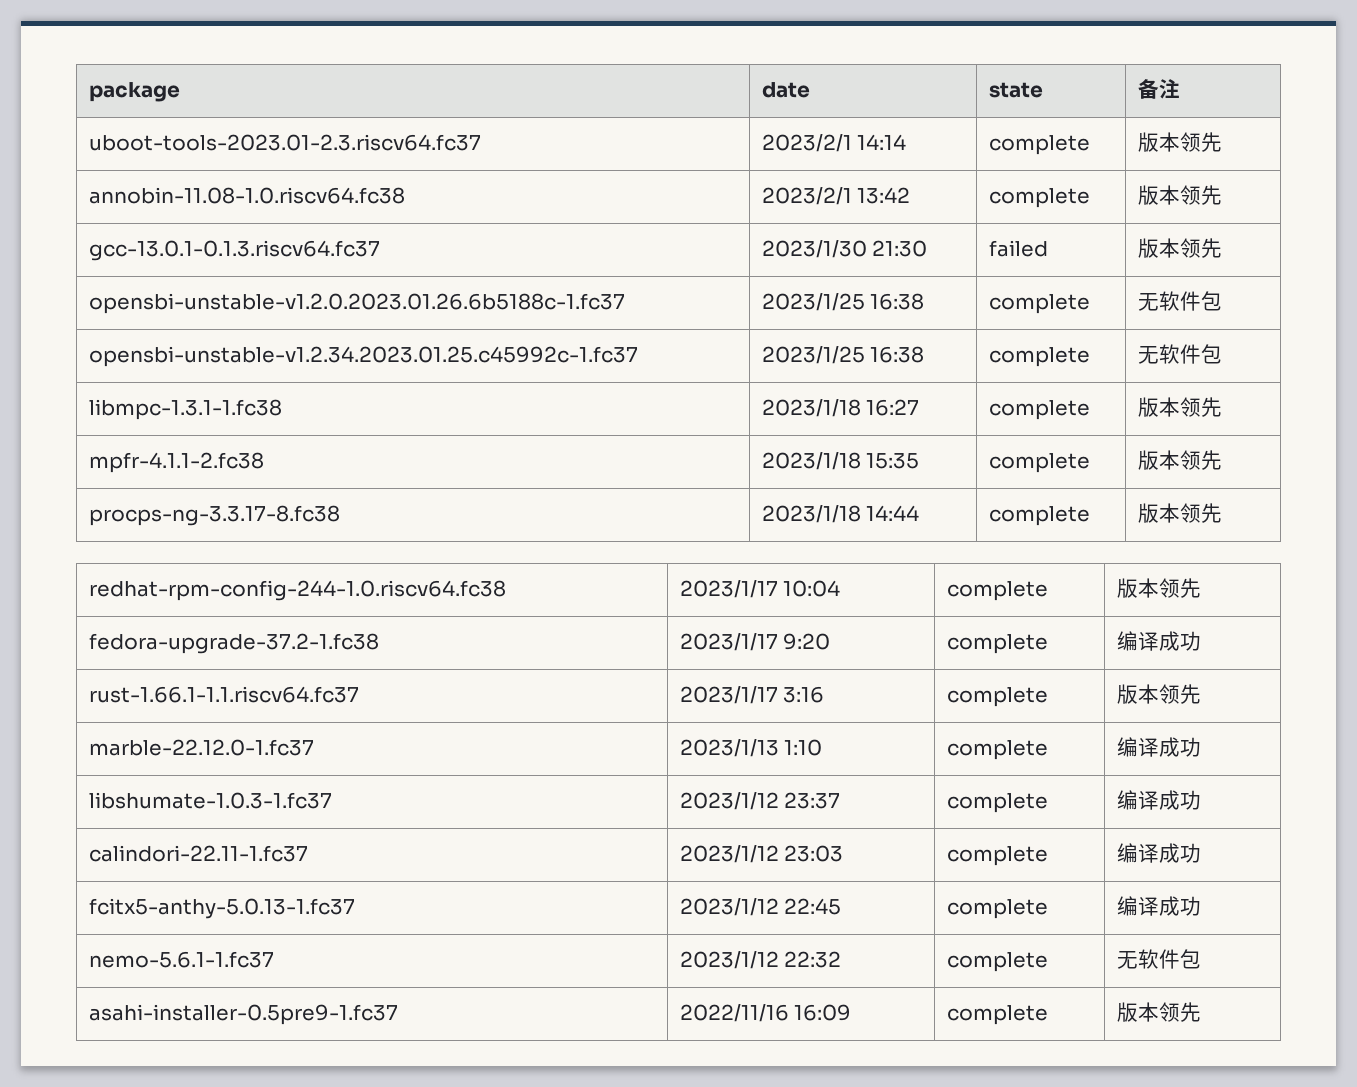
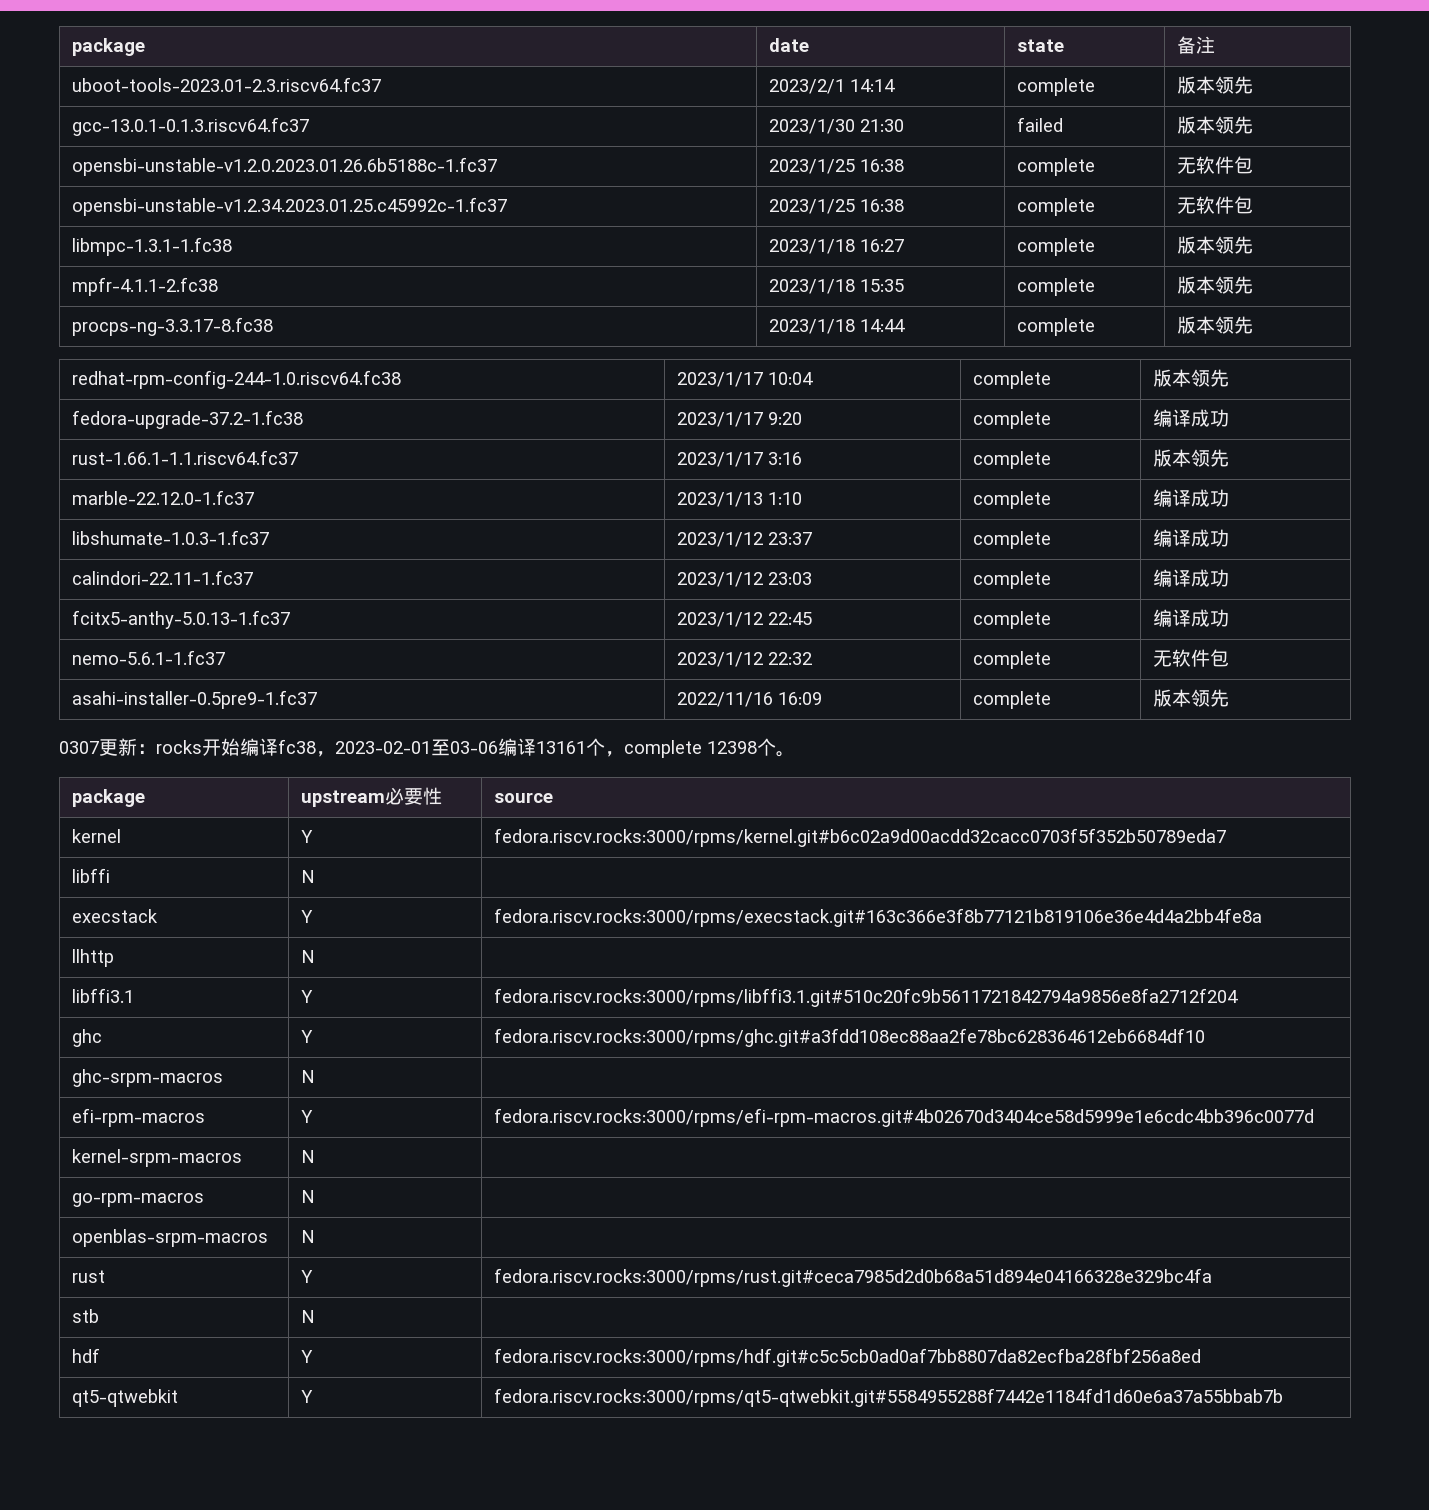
- annobin-11.08-1.0.riscv64.fc38 | 2023/2/1 13:42 | complete | 版本领先
+ 0307更新：rocks开始编译fc38，2023-02-01至03-06编译13161个，complete 12398个。
+ package | upstream必要性 | source
+ kernel | Y | fedora.riscv.rocks:3000/rpms/kernel.git#b6c02a9d00acdd32cacc0703f5f352b50789eda7
+ libffi | N |
+ execstack | Y | fedora.riscv.rocks:3000/rpms/execstack.git#163c366e3f8b77121b819106e36e4d4a2bb4fe8a
+ llhttp | N |
+ libffi3.1 | Y | fedora.riscv.rocks:3000/rpms/libffi3.1.git#510c20fc9b5611721842794a9856e8fa2712f204
+ ghc | Y | fedora.riscv.rocks:3000/rpms/ghc.git#a3fdd108ec88aa2fe78bc628364612eb6684df10
+ ghc-srpm-macros | N |
+ efi-rpm-macros | Y | fedora.riscv.rocks:3000/rpms/efi-rpm-macros.git#4b02670d3404ce58d5999e1e6cdc4bb396c0077d
+ kernel-srpm-macros | N |
+ go-rpm-macros | N |
+ openblas-srpm-macros | N |
+ rust | Y | fedora.riscv.rocks:3000/rpms/rust.git#ceca7985d2d0b68a51d894e04166328e329bc4fa
+ stb | N |
+ hdf | Y | fedora.riscv.rocks:3000/rpms/hdf.git#c5c5cb0ad0af7bb8807da82ecfba28fbf256a8ed
+ qt5-qtwebkit | Y | fedora.riscv.rocks:3000/rpms/qt5-qtwebkit.git#5584955288f7442e1184fd1d60e6a37a55bbab7b

